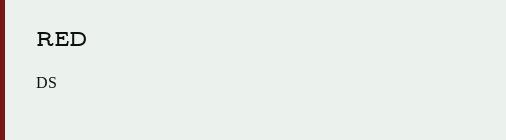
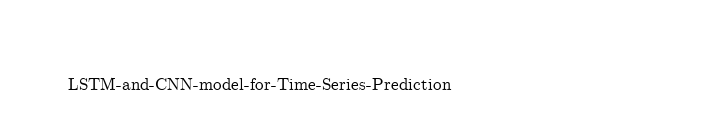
- RED
- DS
+ LSTM-and-CNN-model-for-Time-Series-Prediction

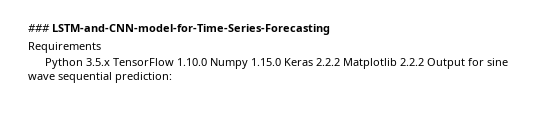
- LSTM-and-CNN-model-for-Time-Series-Prediction
+ ### LSTM-and-CNN-model-for-Time-Series-Forecasting
+ Requirements
+ Python 3.5.x TensorFlow 1.10.0 Numpy 1.15.0 Keras 2.2.2 Matplotlib 2.2.2 Output for sine wave sequential prediction:

